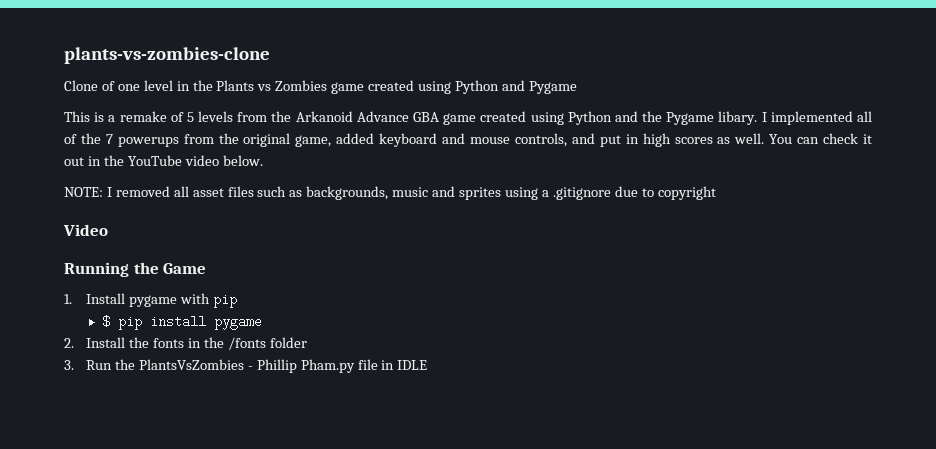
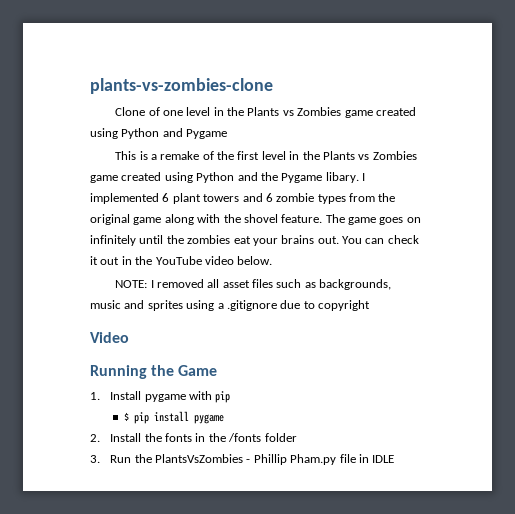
- This is a remake of 5 levels from the Arkanoid Advance GBA game created using Python and the Pygame libary.
+ This is a remake of the first level in the Plants vs Zombies game created using Python and the Pygame libary.
- I implemented all of the 7 powerups from the original game, added keyboard and mouse controls, and put in high scores as well.
+ I implemented 6 plant towers and 6 zombie types from the original game along with the shovel feature. The game goes on infinitely until the zombies eat your brains out.

